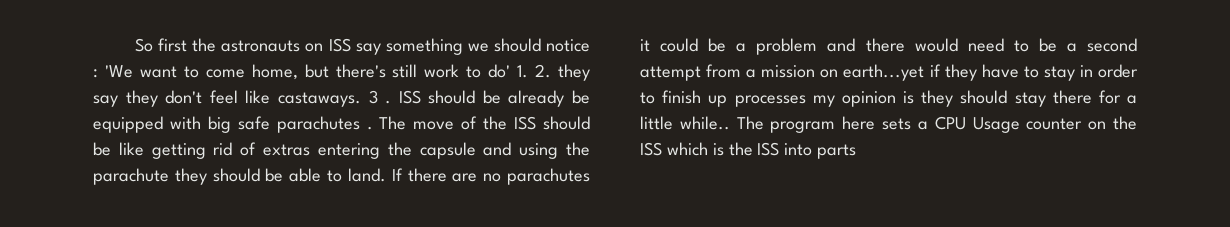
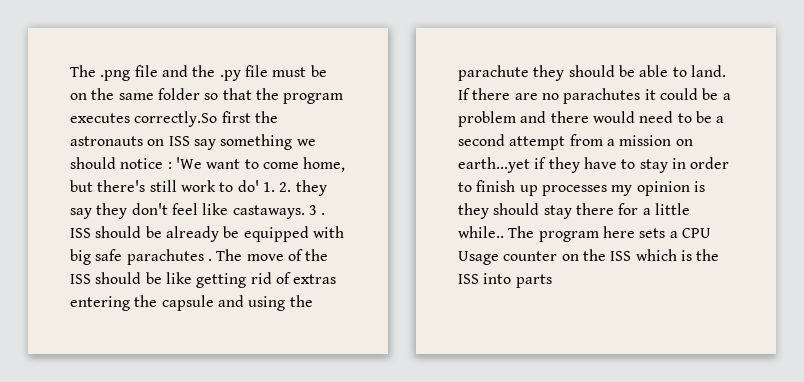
- So first the astronauts on ISS say something we should notice : 'We want to come home, but there's still work to do' 1. 2. they say they don't feel like castaways.
+ The .png file and the .py file must be on the same folder so that the program executes correctly.So first the astronauts on ISS say something we should notice : 'We want to come home, but there's still work to do' 1. 2. they say they don't feel like castaways.

